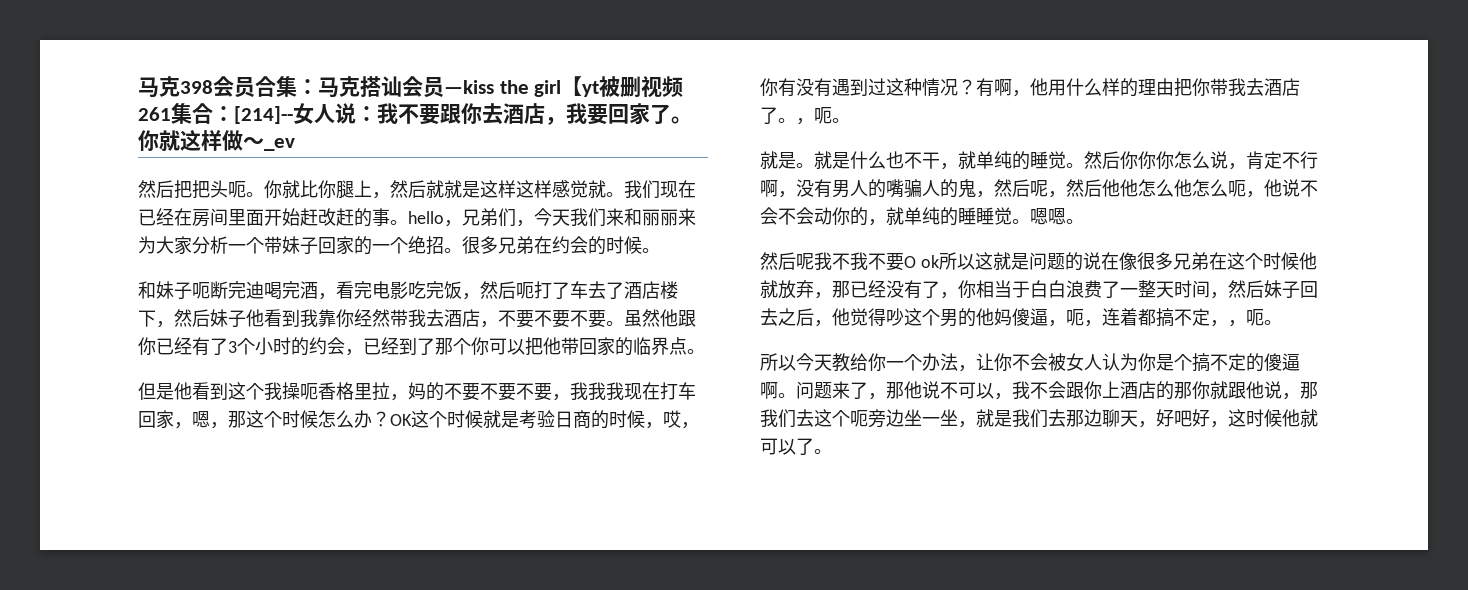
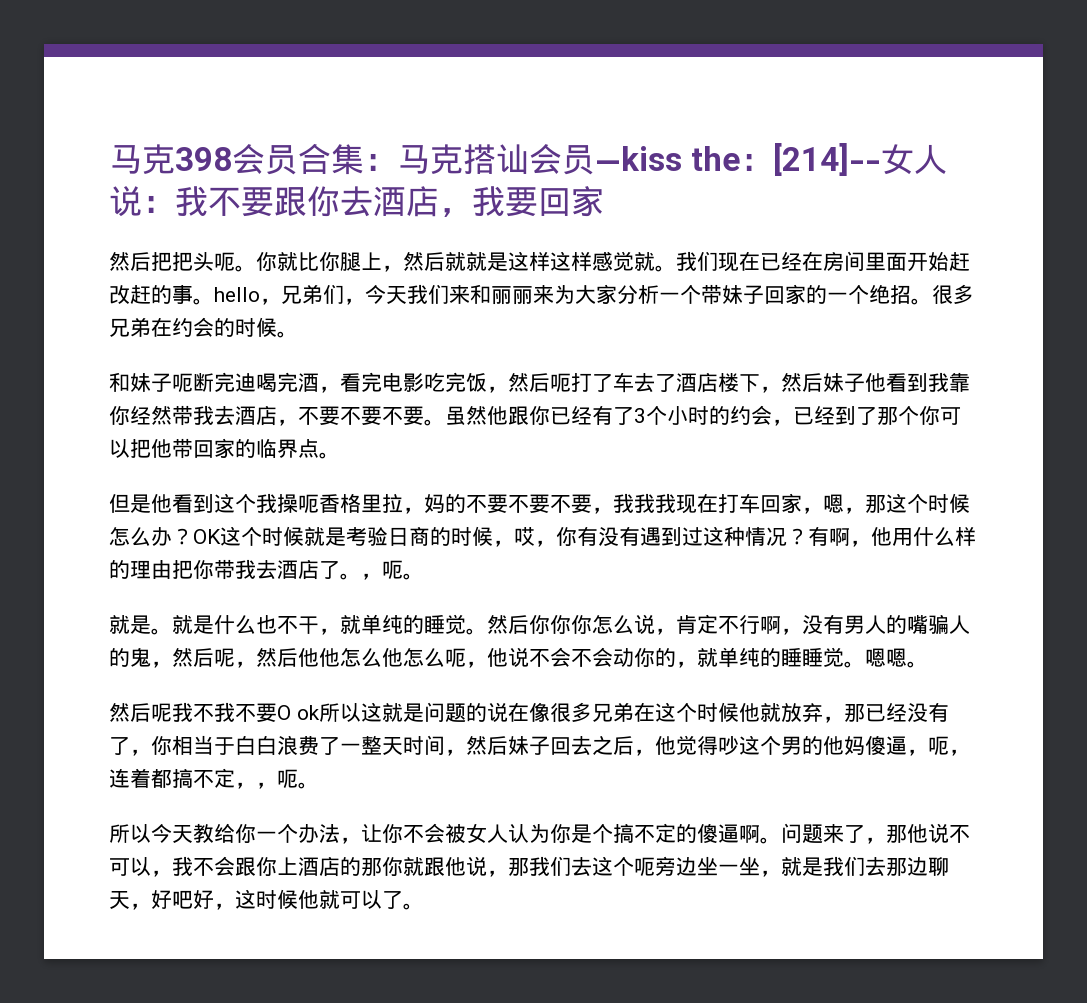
- 马克398会员合集：马克搭讪会员—kiss the girl【yt被删视频261集合：[214]--女人说：我不要跟你去酒店，我要回家了。你就这样做～_ev
+ 马克398会员合集：马克搭讪会员—kiss the：[214]--女人说：我不要跟你去酒店，我要回家

